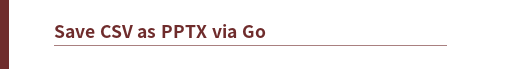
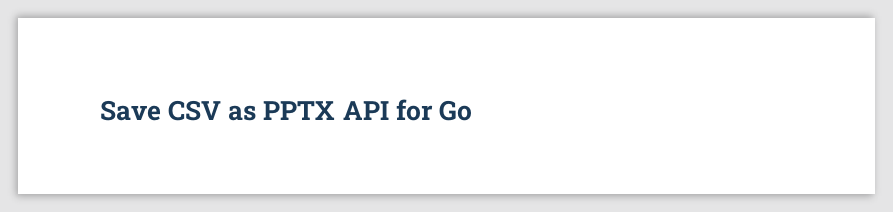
- Save CSV as PPTX via Go
+ Save CSV as PPTX API for Go

